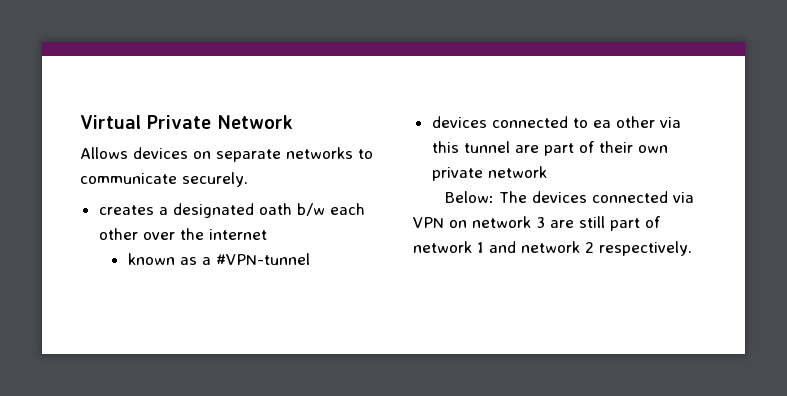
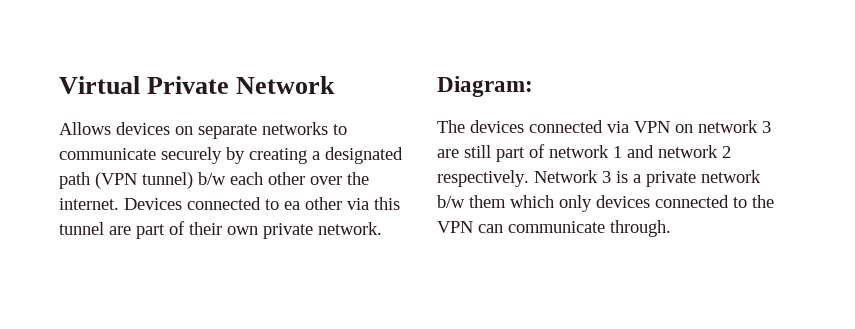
- Allows devices on separate networks to communicate securely.
- creates a designated oath b/w each other over the internet
- known as a #VPN-tunnel
- devices connected to ea other via this tunnel are part of their own private network
- Below: The devices connected via VPN on network 3 are still part of network 1 and network 2 respectively.
+ Allows devices on separate networks to communicate securely by creating a designated path (VPN tunnel) b/w each other over the internet. Devices connected to ea other via this tunnel are part of their own private network.
+ Diagram:
+ The devices connected via VPN on network 3 are still part of network 1 and network 2 respectively.
+ Network 3 is a private network b/w them which only devices connected to the VPN can communicate through.

